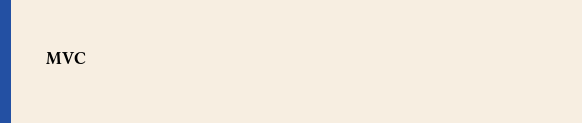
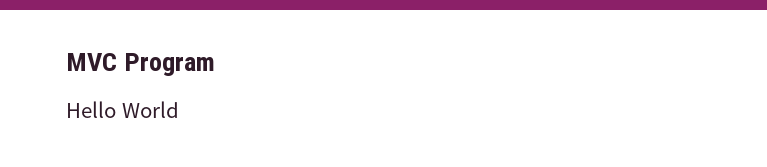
- MVC
+ MVC Program
+ Hello World

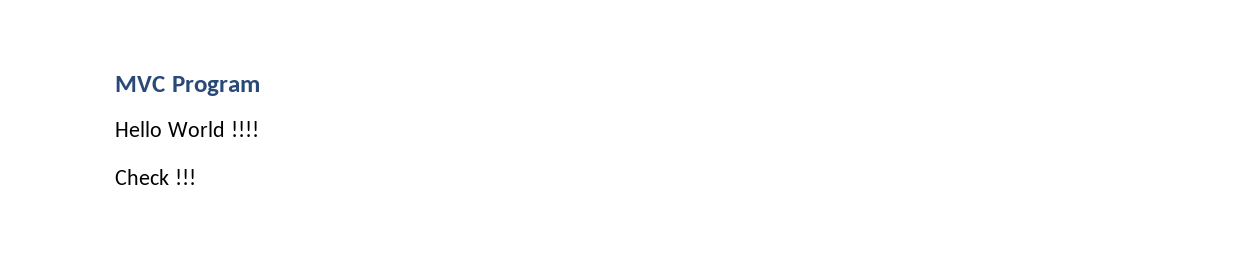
- Hello World
+ Hello World !!!!
+ Check !!!

